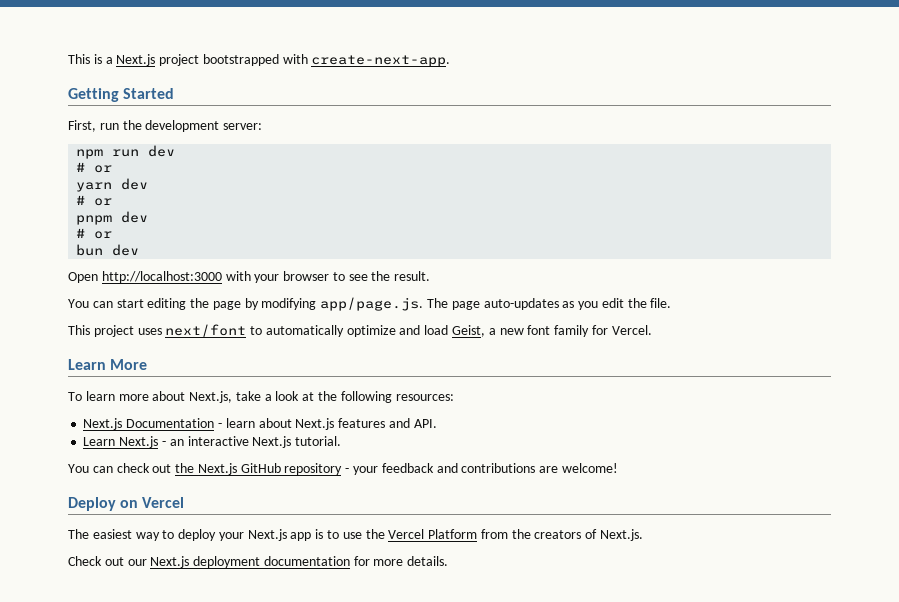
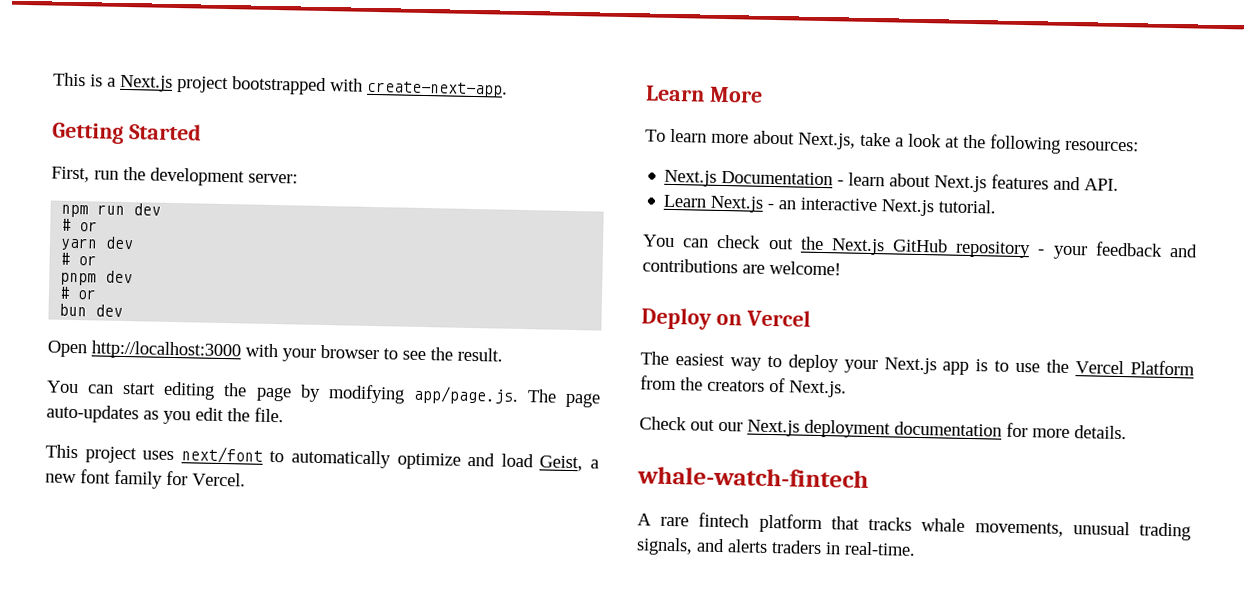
+ whale-watch-fintech
+ A rare fintech platform that tracks whale movements, unusual trading signals, and alerts traders in real-time.

